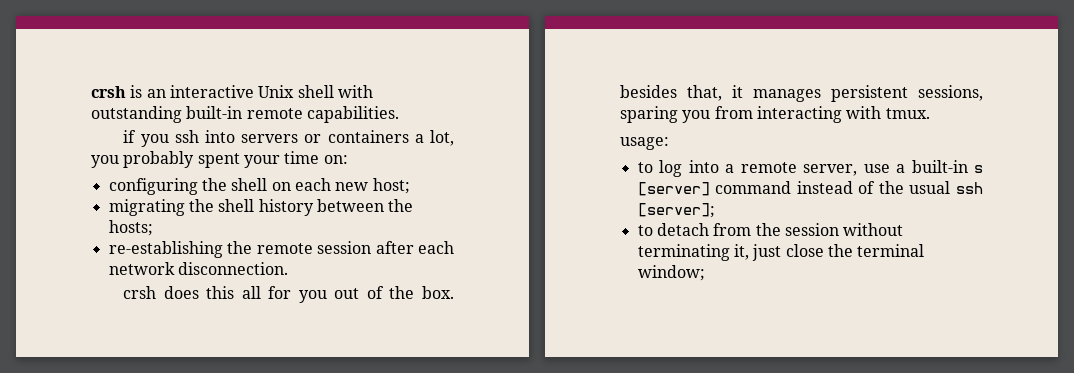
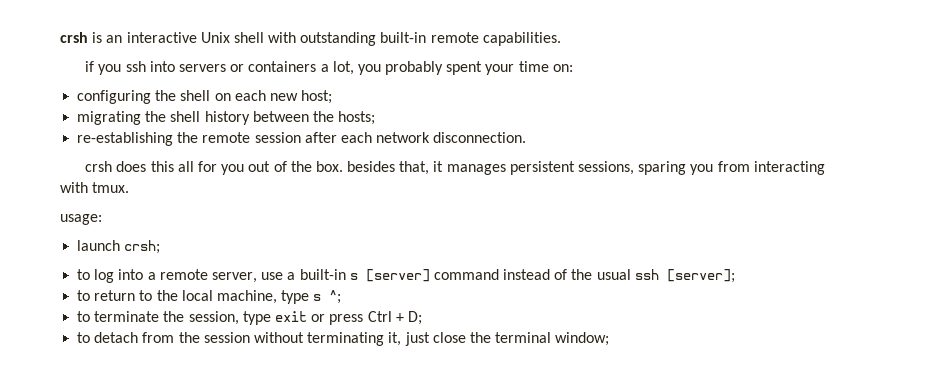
+ launch crsh;
+ to return to the local machine, type s ^;
+ to terminate the session, type exit or press Ctrl + D;

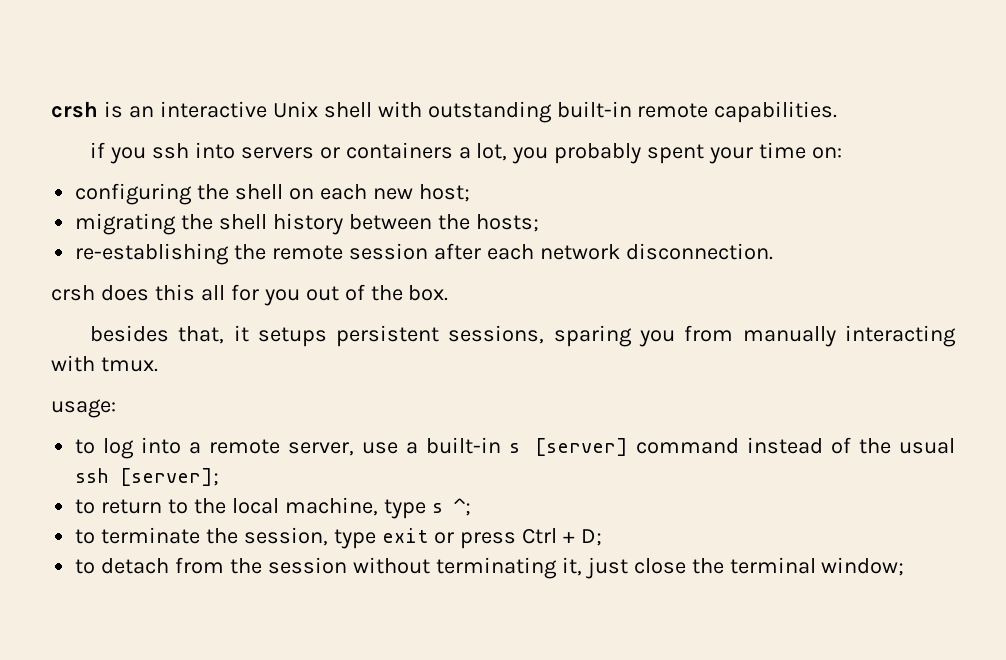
- crsh does this all for you out of the box. besides that, it manages persistent sessions, sparing you from interacting with tmux.
+ crsh does this all for you out of the box.
+ besides that, it setups persistent sessions, sparing you from manually interacting with tmux.
- launch crsh;

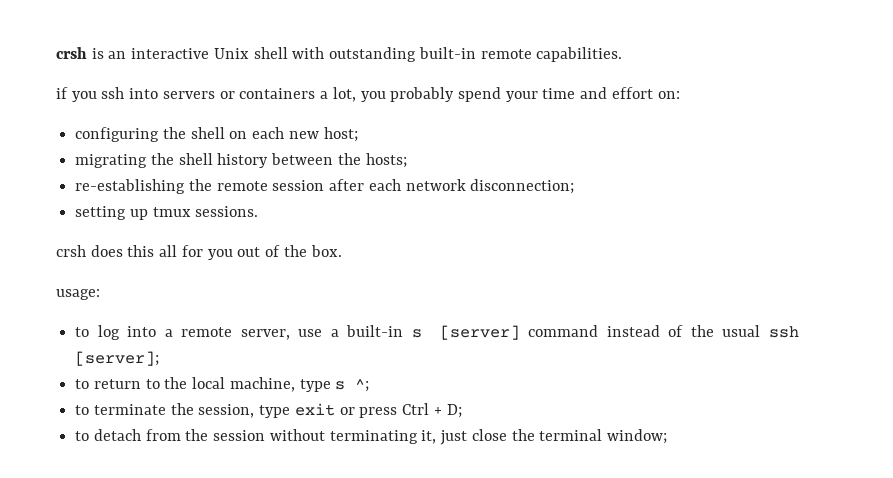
- if you ssh into servers or containers a lot, you probably spent your time on:
+ if you ssh into servers or containers a lot, you probably spend your time and effort on:
- re-establishing the remote session after each network disconnection.
+ re-establishing the remote session after each network disconnection;
+ setting up tmux sessions.
- besides that, it setups persistent sessions, sparing you from manually interacting with tmux.

